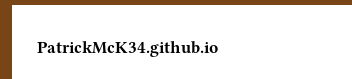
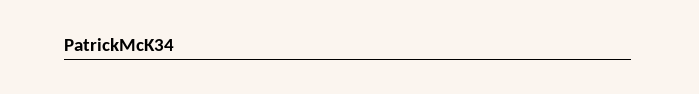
- PatrickMcK34.github.io
+ PatrickMcK34

